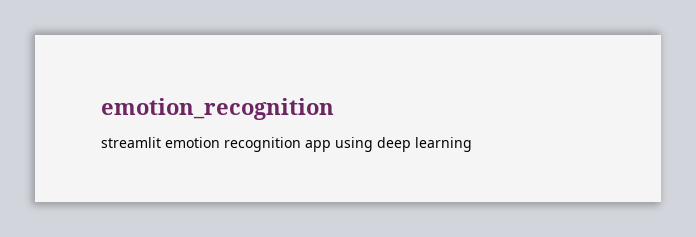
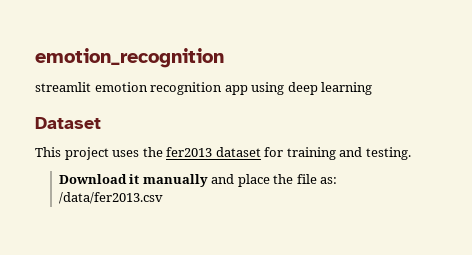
+ Dataset
+ This project uses the fer2013 dataset for training and testing.
+ Download it manually and place the file as: /data/fer2013.csv

